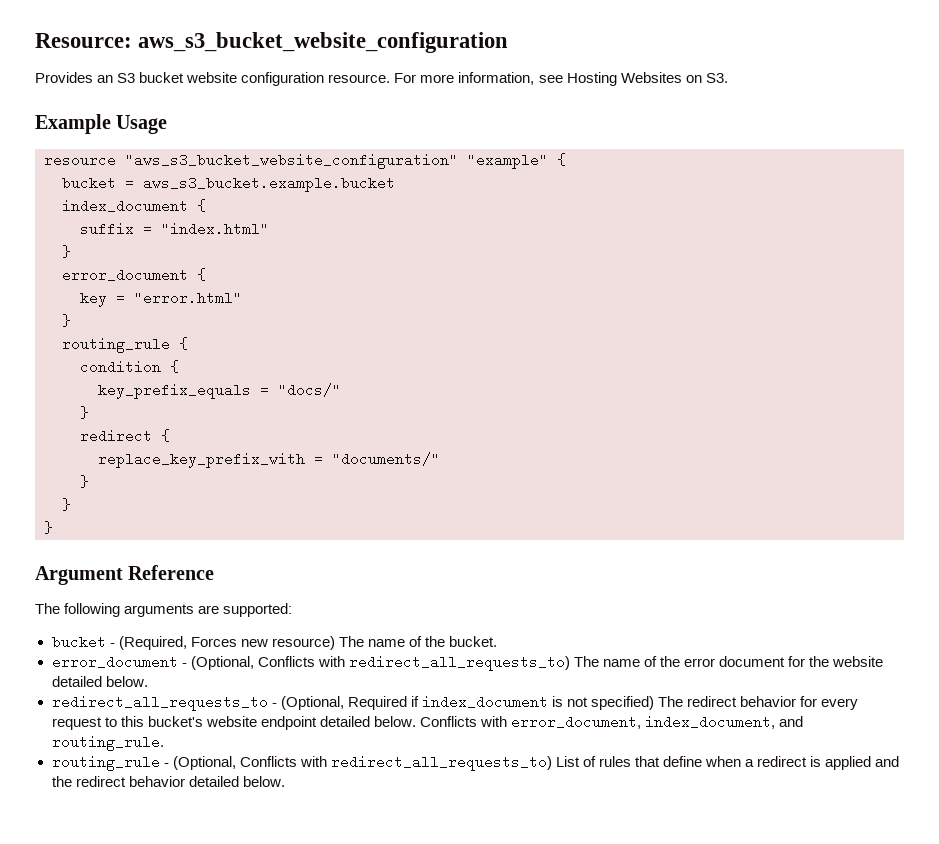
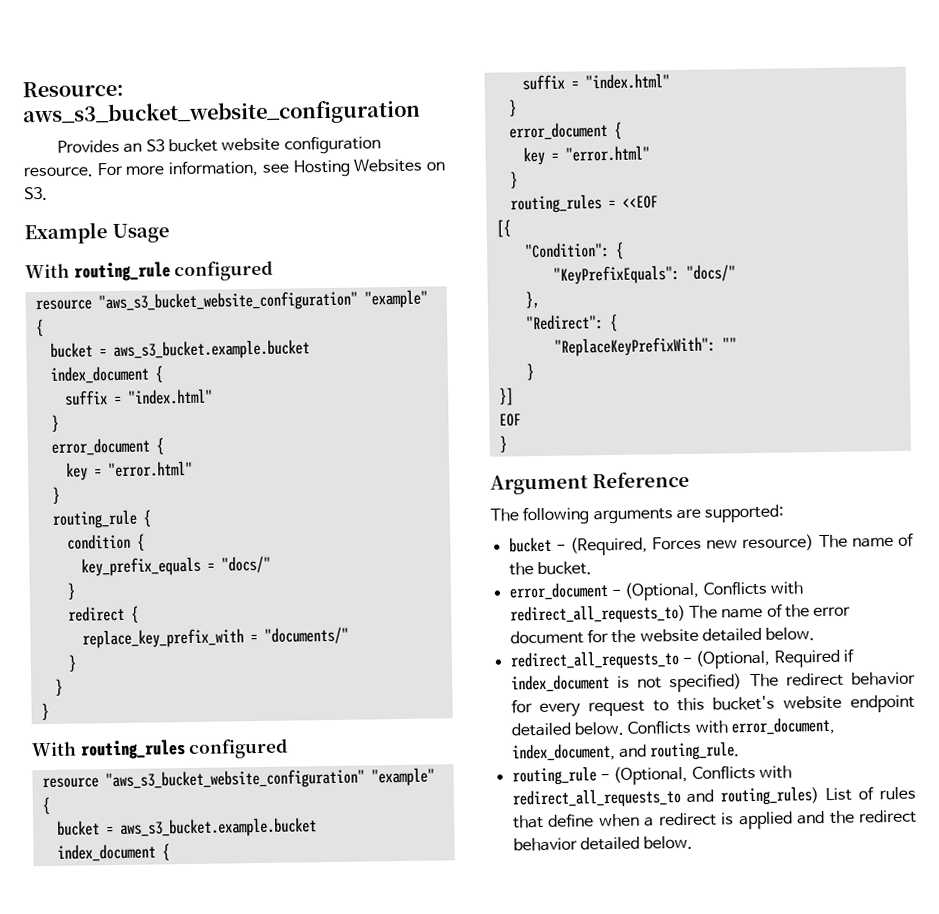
+ With routing_rule configured
+ With routing_rules configured
+ resource "aws_s3_bucket_website_configuration" "example" {
+ bucket = aws_s3_bucket.example.bucket
+ index_document {
+ suffix = "index.html"
+ }
+ error_document {
+ key = "error.html"
+ }
+ routing_rules = <<EOF
+ [{
+ "Condition": {
+ "KeyPrefixEquals": "docs/"
+ },
+ "Redirect": {
+ "ReplaceKeyPrefixWith": ""
+ }
+ }]
+ EOF
+ }
- routing_rule - (Optional, Conflicts with redirect_all_requests_to) List of rules that define when a redirect is applied and the redirect behavior detailed below.
+ routing_rule - (Optional, Conflicts with redirect_all_requests_to and routing_rules) List of rules that define when a redirect is applied and the redirect behavior detailed below.

